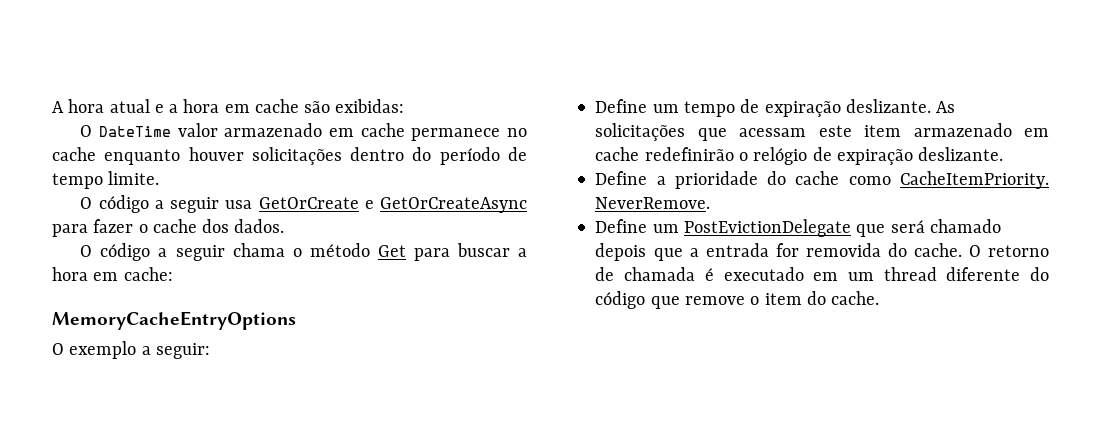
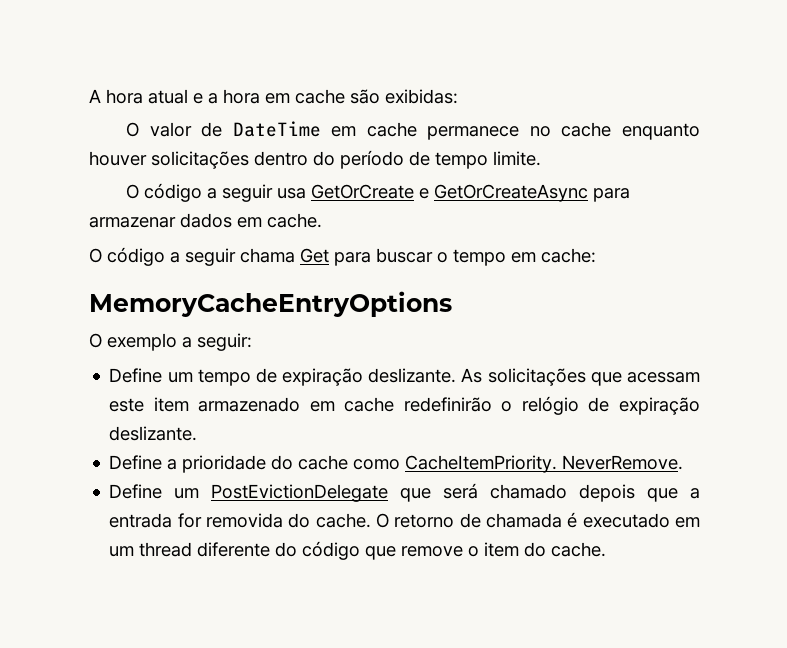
- O DateTime valor armazenado em cache permanece no cache enquanto houver solicitações dentro do período de tempo limite.
+ O valor de DateTime em cache permanece no cache enquanto houver solicitações dentro do período de tempo limite.
- O código a seguir usa GetOrCreate e GetOrCreateAsync para fazer o cache dos dados.
+ O código a seguir usa GetOrCreate e GetOrCreateAsync para armazenar dados em cache.
- O código a seguir chama o método Get para buscar a hora em cache:
+ O código a seguir chama Get para buscar o tempo em cache:

